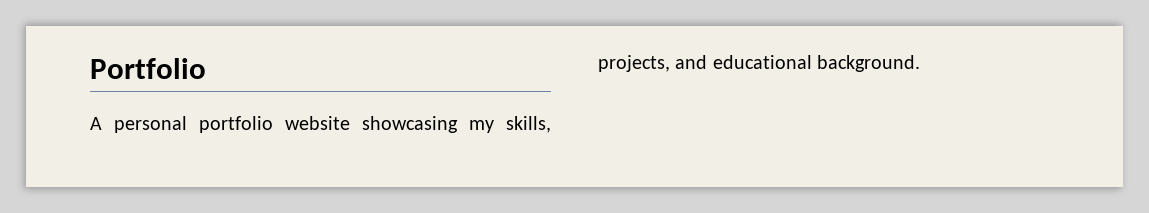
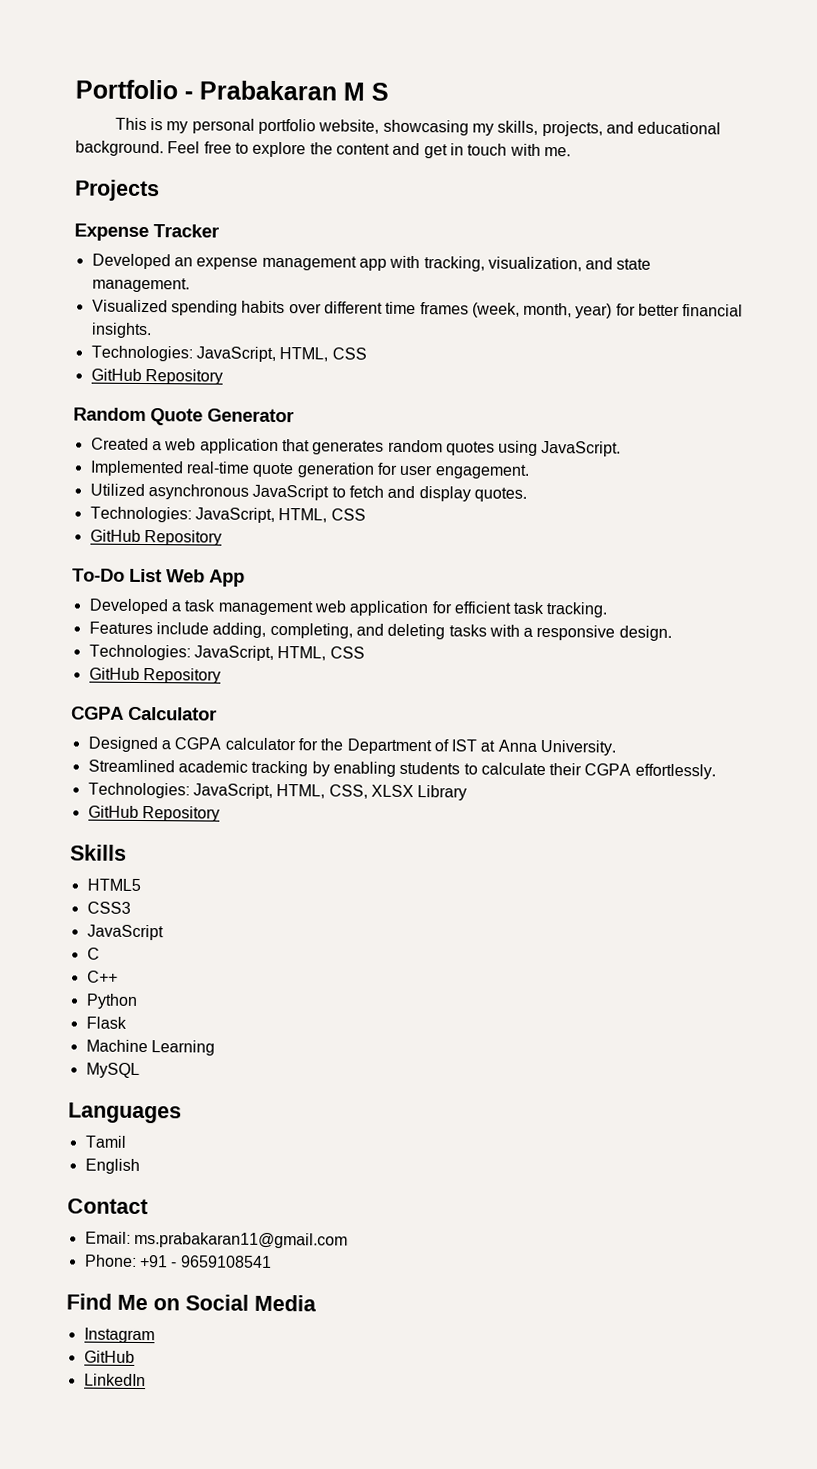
- Portfolio
- A personal portfolio website showcasing my skills, projects, and educational background.
+ Portfolio - Prabakaran M S
+ This is my personal portfolio website, showcasing my skills, projects, and educational background.
+ Feel free to explore the content and get in touch with me.
+ Projects
+ Expense Tracker
+ Developed an expense management app with tracking, visualization, and state management.
+ Visualized spending habits over different time frames (week, month, year) for better financial insights.
+ Technologies: JavaScript, HTML, CSS
+ GitHub Repository
+ Random Quote Generator
+ Created a web application that generates random quotes using JavaScript.
+ Implemented real-time quote generation for user engagement.
+ Utilized asynchronous JavaScript to fetch and display quotes.
+ Technologies: JavaScript, HTML, CSS
+ GitHub Repository
+ To-Do List Web App
+ Developed a task management web application for efficient task tracking.
+ Features include adding, completing, and deleting tasks with a responsive design.
+ Technologies: JavaScript, HTML, CSS
+ GitHub Repository
+ CGPA Calculator
+ Designed a CGPA calculator for the Department of IST at Anna University.
+ Streamlined academic tracking by enabling students to calculate their CGPA effortlessly.
+ Technologies: JavaScript, HTML, CSS, XLSX Library
+ GitHub Repository
+ Skills
+ HTML5
+ CSS3
+ JavaScript
+ C
+ C++
+ Python
+ Flask
+ Machine Learning
+ MySQL
+ Languages
+ Tamil
+ English
+ Contact
+ Email: ms.prabakaran11@gmail.com
+ Phone: +91 - 9659108541
+ Find Me on Social Media
+ Instagram
+ GitHub
+ LinkedIn

